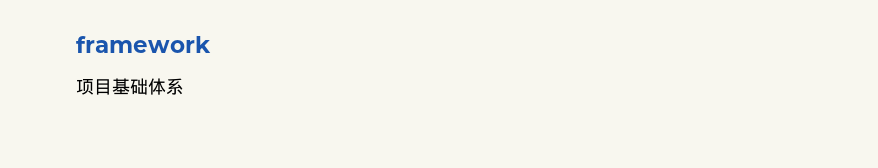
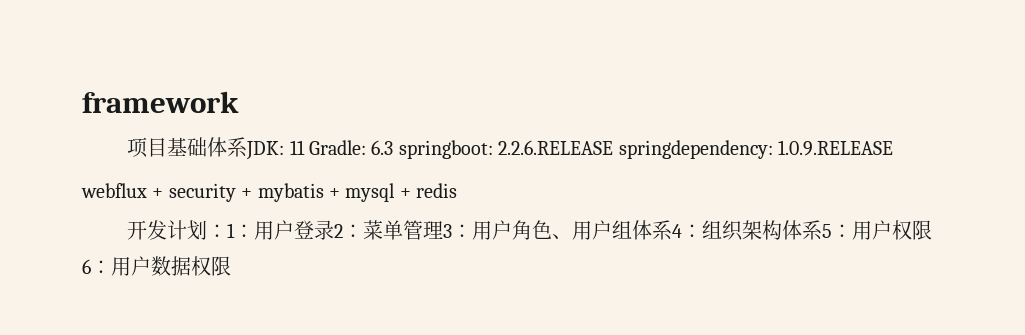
- 项目基础体系
+ 项目基础体系JDK: 11 Gradle: 6.3 springboot: 2.2.6.RELEASE springdependency: 1.0.9.RELEASE
+ webflux + security + mybatis + mysql + redis
+ 开发计划：1：用户登录2：菜单管理3：用户角色、用户组体系4：组织架构体系5：用户权限6：用户数据权限

